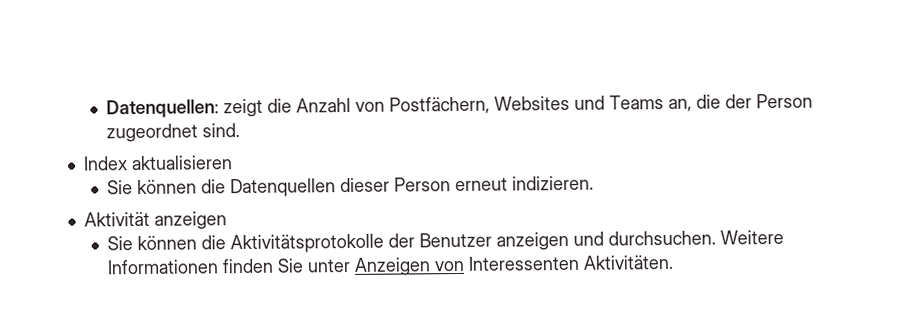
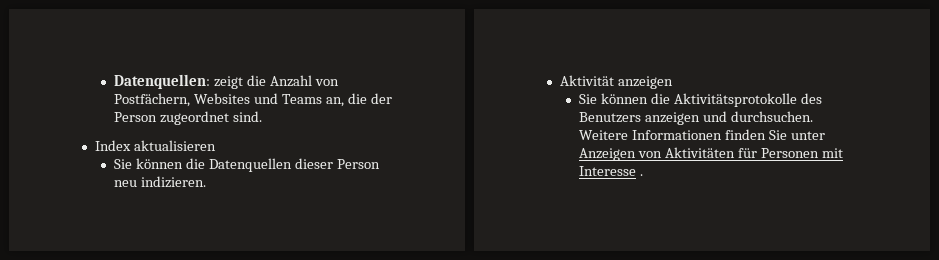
- Sie können die Datenquellen dieser Person erneut indizieren.
+ Sie können die Datenquellen dieser Person neu indizieren.
- Sie können die Aktivitätsprotokolle der Benutzer anzeigen und durchsuchen.
+ Sie können die Aktivitätsprotokolle des Benutzers anzeigen und durchsuchen.
- Weitere Informationen finden Sie unter Anzeigen von Interessenten Aktivitäten.
+ Weitere Informationen finden Sie unter Anzeigen von Aktivitäten für Personen mit Interesse .

